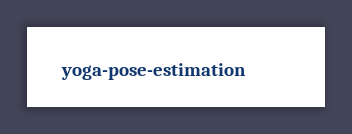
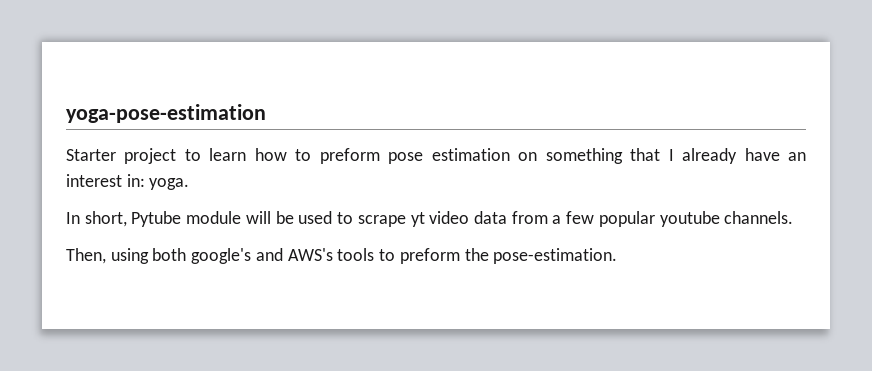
+ Starter project to learn how to preform pose estimation on something that I already have an interest in: yoga.
+ In short, Pytube module will be used to scrape yt video data from a few popular youtube channels.
+ Then, using both google's and AWS's tools to preform the pose-estimation.

